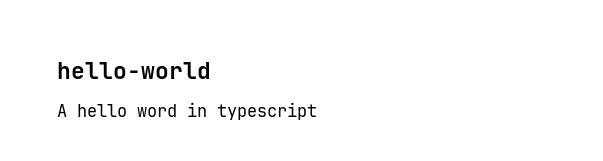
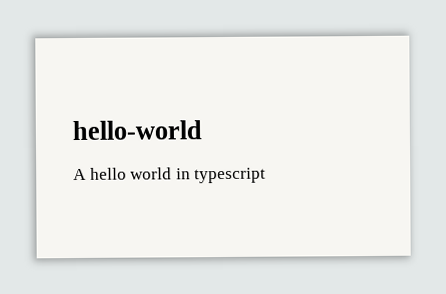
- A hello word in typescript
+ A hello world in typescript

